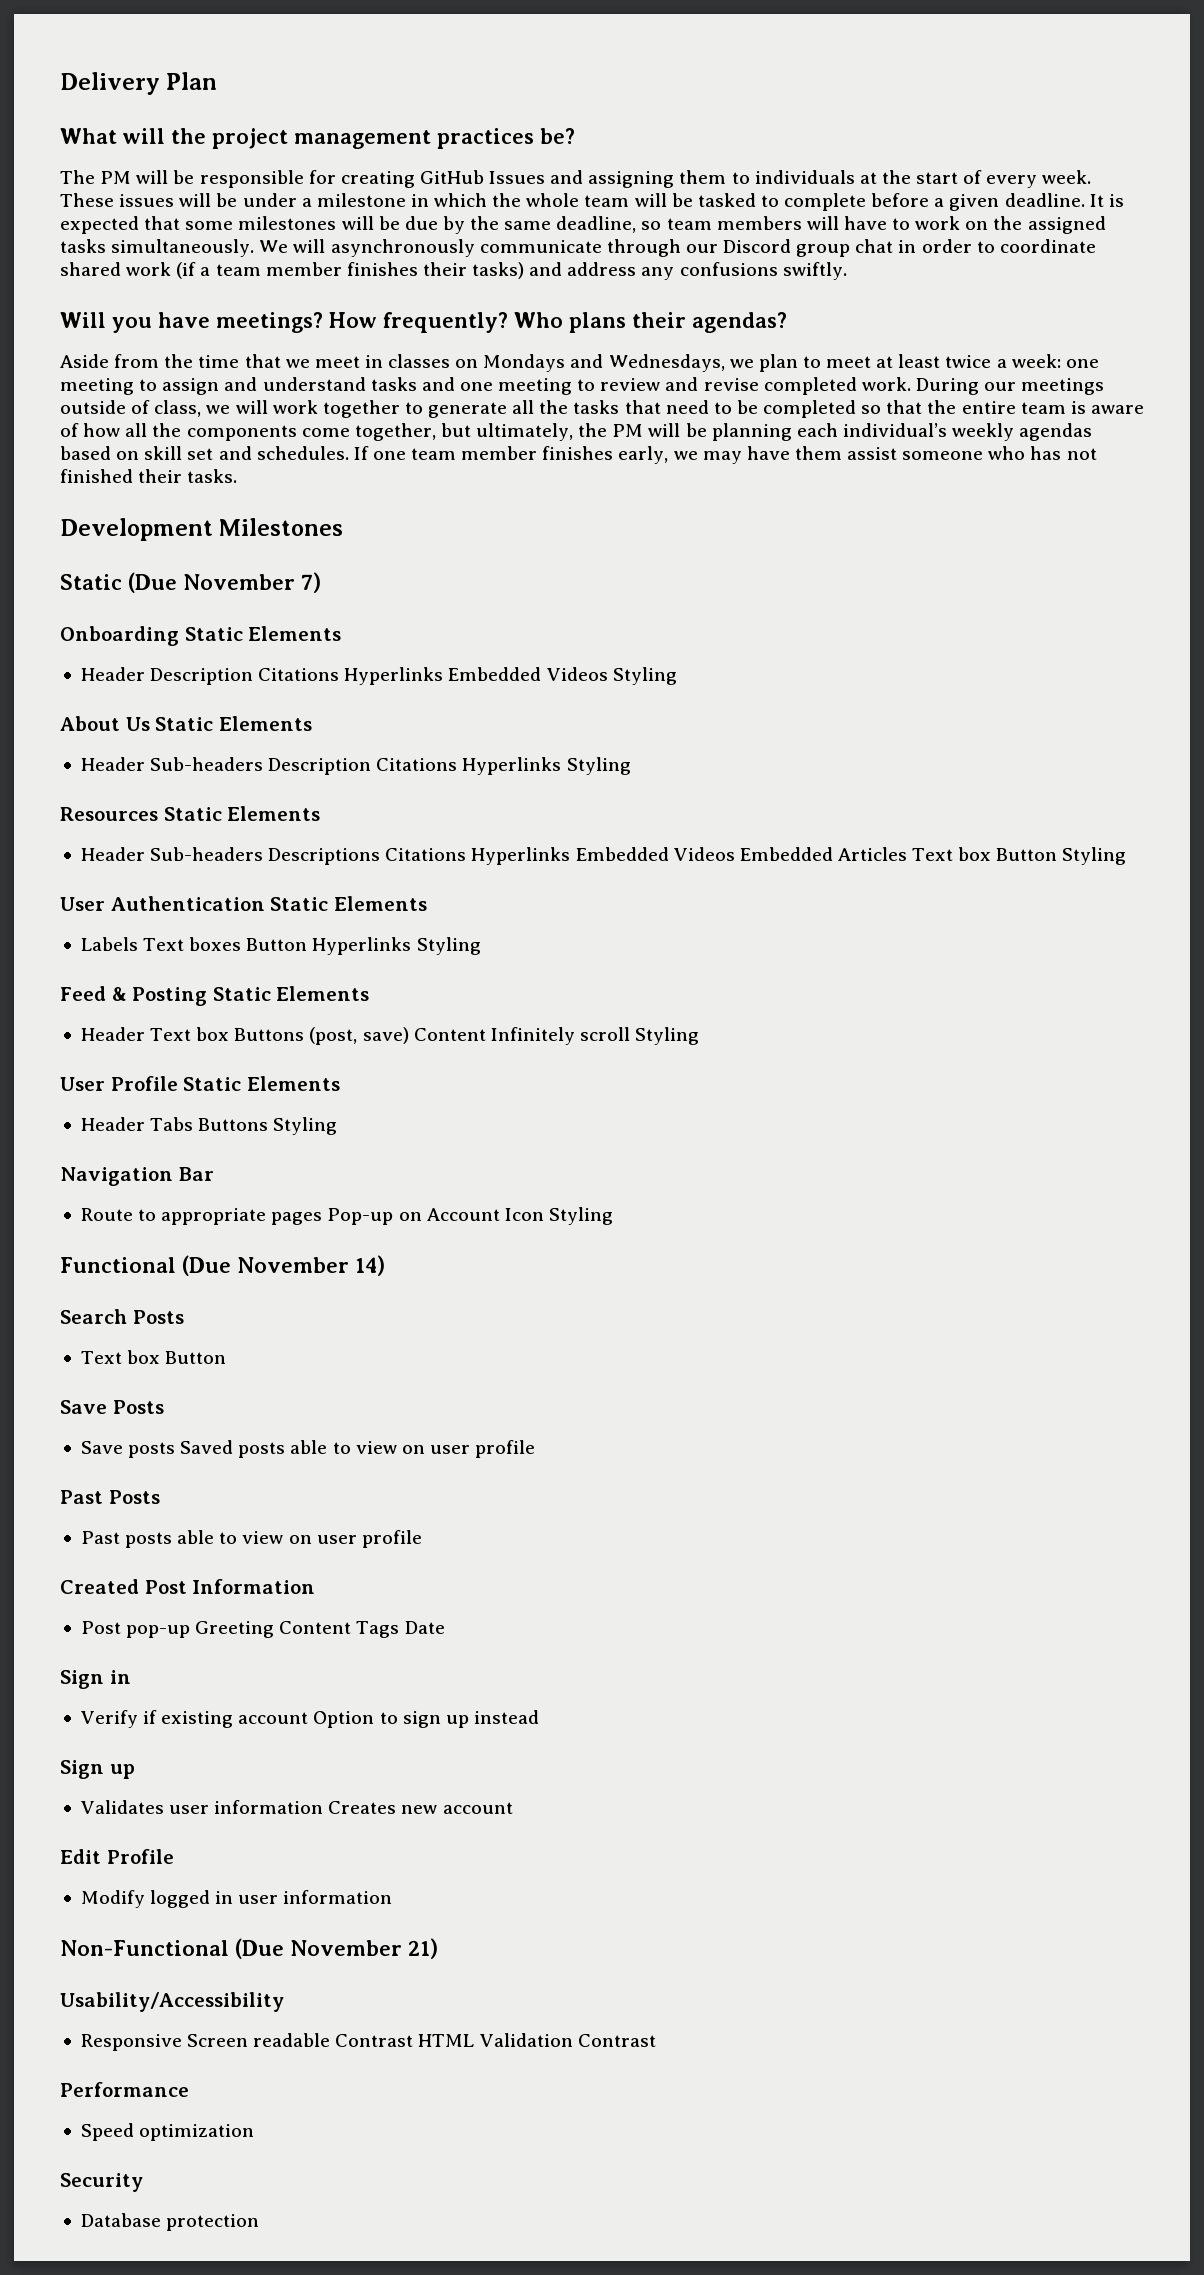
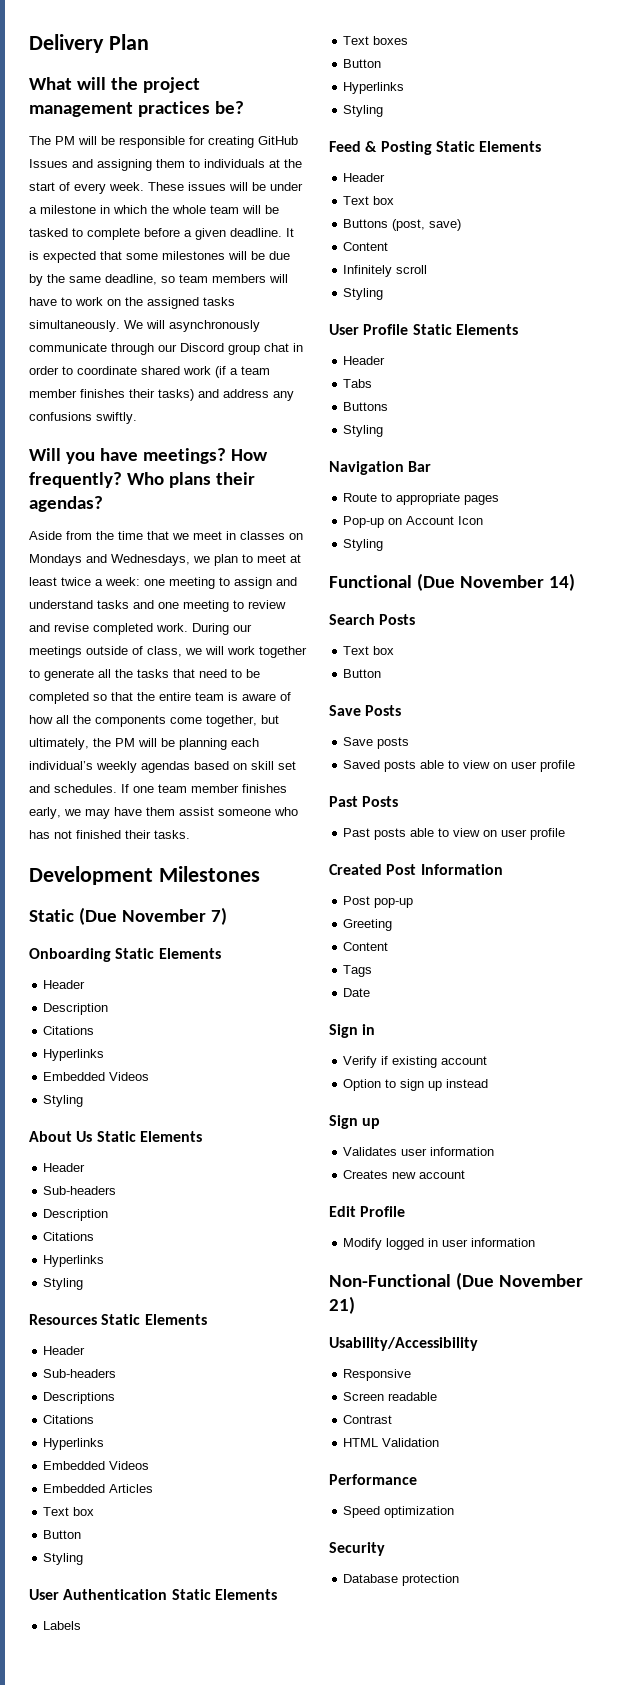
  Onboarding Static Elements
- Header Description Citations Hyperlinks Embedded Videos Styling
+ Header
+ Description
+ Citations
+ Hyperlinks
+ Embedded Videos
+ Styling
  About Us Static Elements
- Header Sub-headers Description Citations Hyperlinks Styling
+ Header
+ Sub-headers
+ Description
+ Citations
+ Hyperlinks
+ Styling
  Resources Static Elements
- Header Sub-headers Descriptions Citations Hyperlinks Embedded Videos Embedded Articles Text box Button Styling
+ Header
+ Sub-headers
+ Descriptions
+ Citations
+ Hyperlinks
+ Embedded Videos
+ Embedded Articles
+ Text box
+ Button
+ Styling
- Labels Text boxes Button Hyperlinks Styling
+ Labels
+ Text boxes
+ Button
+ Hyperlinks
+ Styling
  Feed & Posting Static Elements
- Header Text box Buttons (post, save) Content Infinitely scroll Styling
+ Header
+ Text box
+ Buttons (post, save)
+ Content
+ Infinitely scroll
+ Styling
  User Profile Static Elements
- Header Tabs Buttons Styling
+ Header
+ Tabs
+ Buttons
+ Styling
- Route to appropriate pages Pop-up on Account Icon Styling
+ Route to appropriate pages
+ Pop-up on Account Icon
+ Styling
  Search Posts
- Text box Button
+ Text box
+ Button
- Save posts Saved posts able to view on user profile
+ Save posts
+ Saved posts able to view on user profile
- Post pop-up Greeting Content Tags Date
+ Post pop-up
+ Greeting
+ Content
+ Tags
+ Date
- Verify if existing account Option to sign up instead
+ Verify if existing account
+ Option to sign up instead
- Validates user information Creates new account
+ Validates user information
+ Creates new account
- Responsive Screen readable Contrast HTML Validation Contrast
+ Responsive
+ Screen readable
+ Contrast
+ HTML Validation

